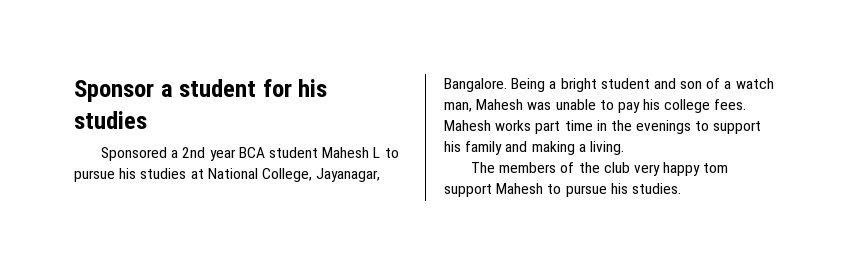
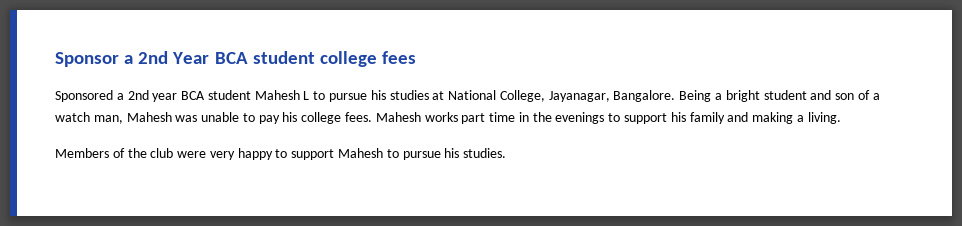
- Sponsor a student for his studies
+ Sponsor a 2nd Year BCA student college fees
- The members of the club very happy tom support Mahesh to pursue his studies.
+ Members of the club were very happy to support Mahesh to pursue his studies.

